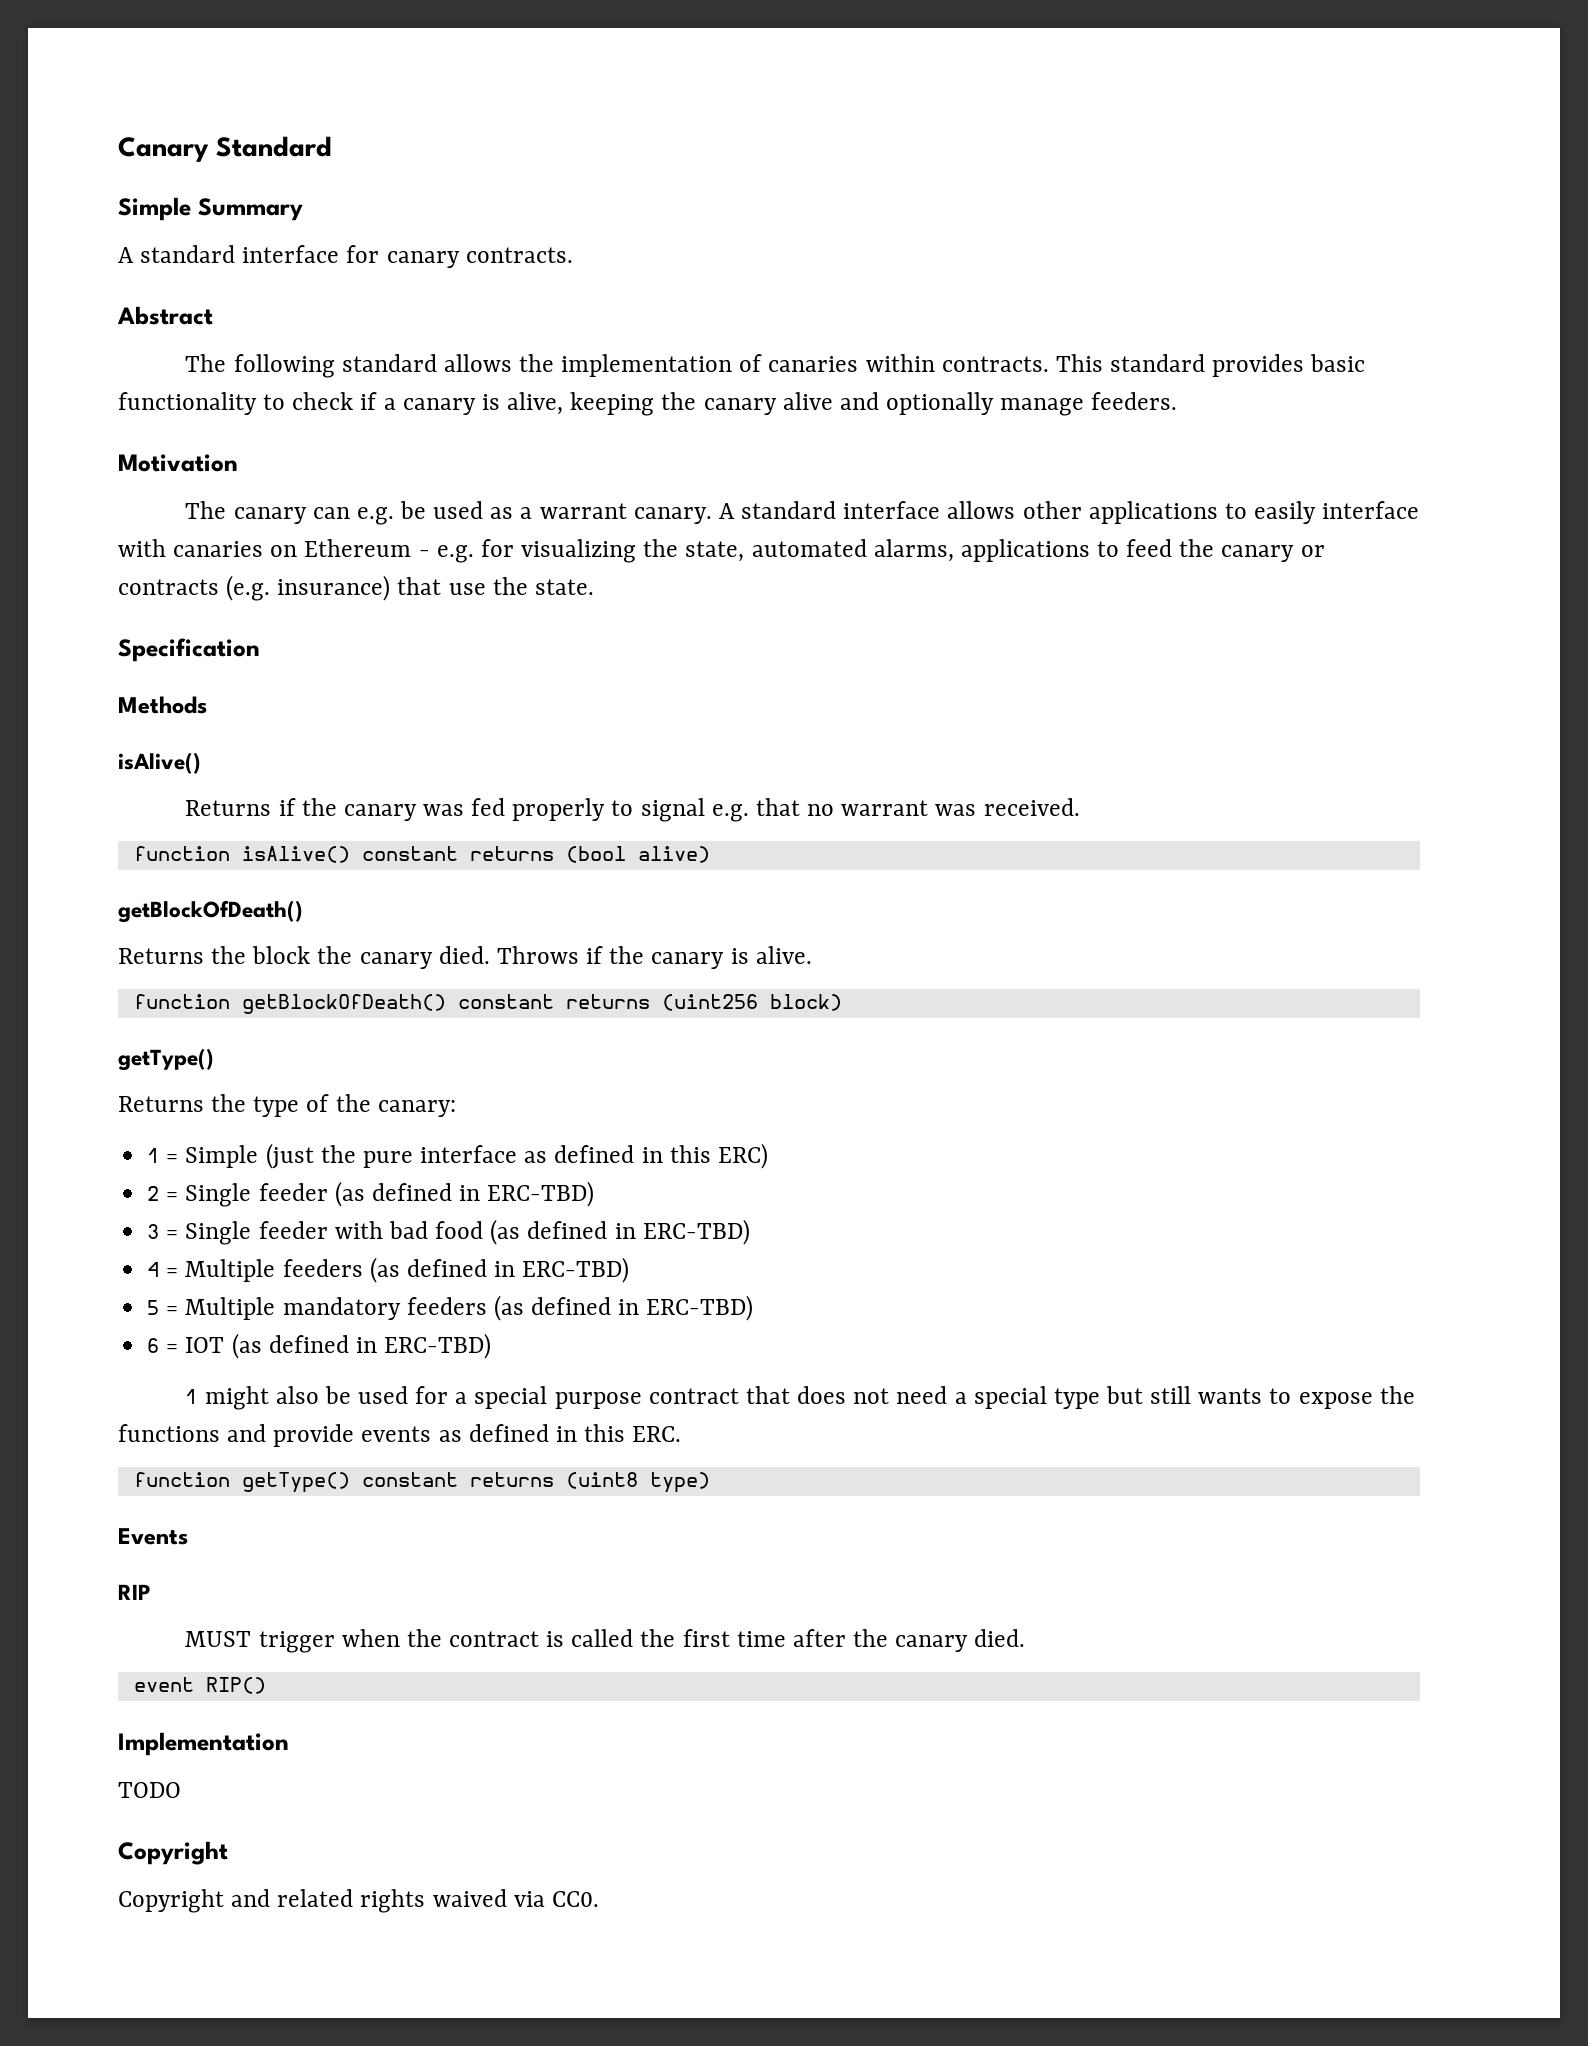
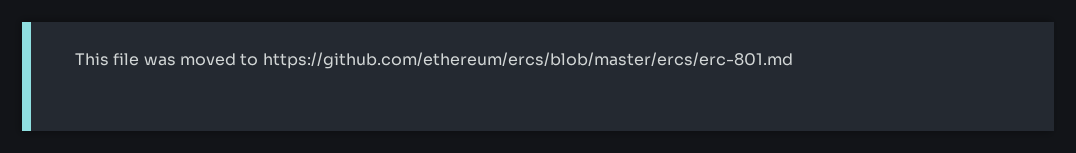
- Canary Standard
- Simple Summary
- A standard interface for canary contracts.
- Abstract
- The following standard allows the implementation of canaries within contracts. This standard provides basic functionality to check if a canary is alive, keeping the canary alive and optionally manage feeders.
- Motivation
- The canary can e.g. be used as a warrant canary. A standard interface allows other applications to easily interface with canaries on Ethereum - e.g. for visualizing the state, automated alarms, applications to feed the canary or contracts (e.g. insurance) that use the state.
- Specification
- Methods
- isAlive()
- Returns if the canary was fed properly to signal e.g. that no warrant was received.
- function isAlive() constant returns (bool alive)
- getBlockOfDeath()
- Returns the block the canary died. Throws if the canary is alive.
- function getBlockOfDeath() constant returns (uint256 block)
- getType()
- Returns the type of the canary:
- 1 = Simple (just the pure interface as defined in this ERC)
- 2 = Single feeder (as defined in ERC-TBD)
- 3 = Single feeder with bad food (as defined in ERC-TBD)
- 4 = Multiple feeders (as defined in ERC-TBD)
- 5 = Multiple mandatory feeders (as defined in ERC-TBD)
- 6 = IOT (as defined in ERC-TBD)
- 1 might also be used for a special purpose contract that does not need a special type but still wants to expose the functions and provide events as defined in this ERC.
- function getType() constant returns (uint8 type)
- Events
- RIP
- MUST trigger when the contract is called the first time after the canary died.
- event RIP()
- Implementation
- TODO
- Copyright
- Copyright and related rights waived via CC0.
+ This file was moved to https://github.com/ethereum/ercs/blob/master/ercs/erc-801.md

